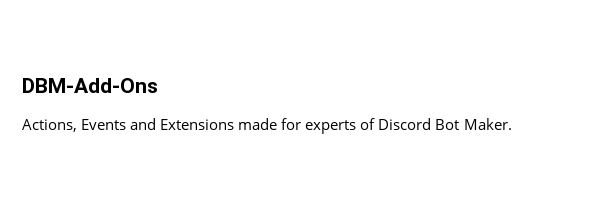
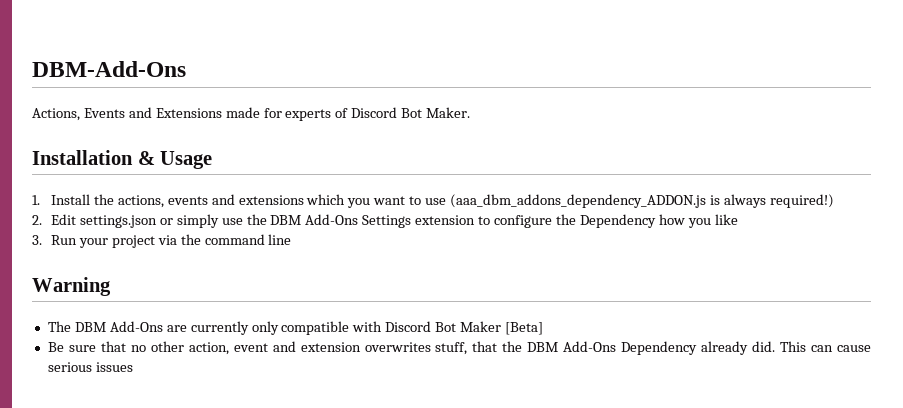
+ Installation & Usage
+ 1. Install the actions, events and extensions which you want to use (aaa_dbm_addons_dependency_ADDON.js is always required!)
+ 2. Edit settings.json or simply use the DBM Add-Ons Settings extension to configure the Dependency how you like
+ 3. Run your project via the command line
+ Warning
+ The DBM Add-Ons are currently only compatible with Discord Bot Maker [Beta]
+ Be sure that no other action, event and extension overwrites stuff, that the DBM Add-Ons Dependency already did. This can cause serious issues

